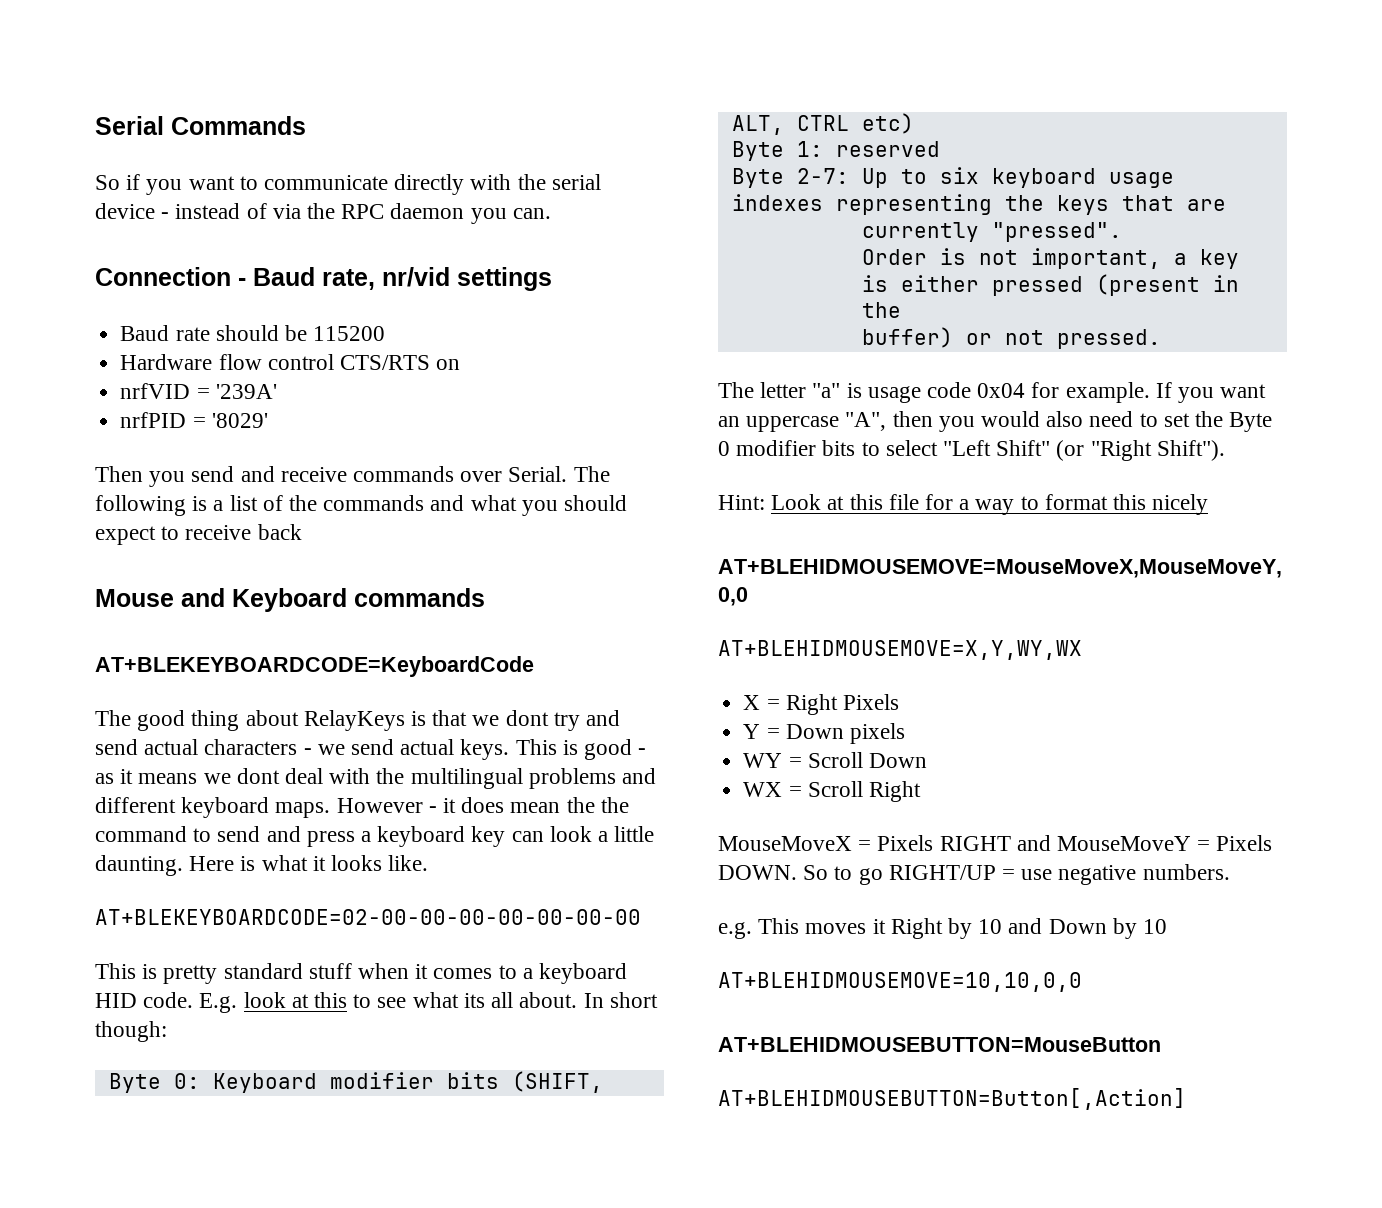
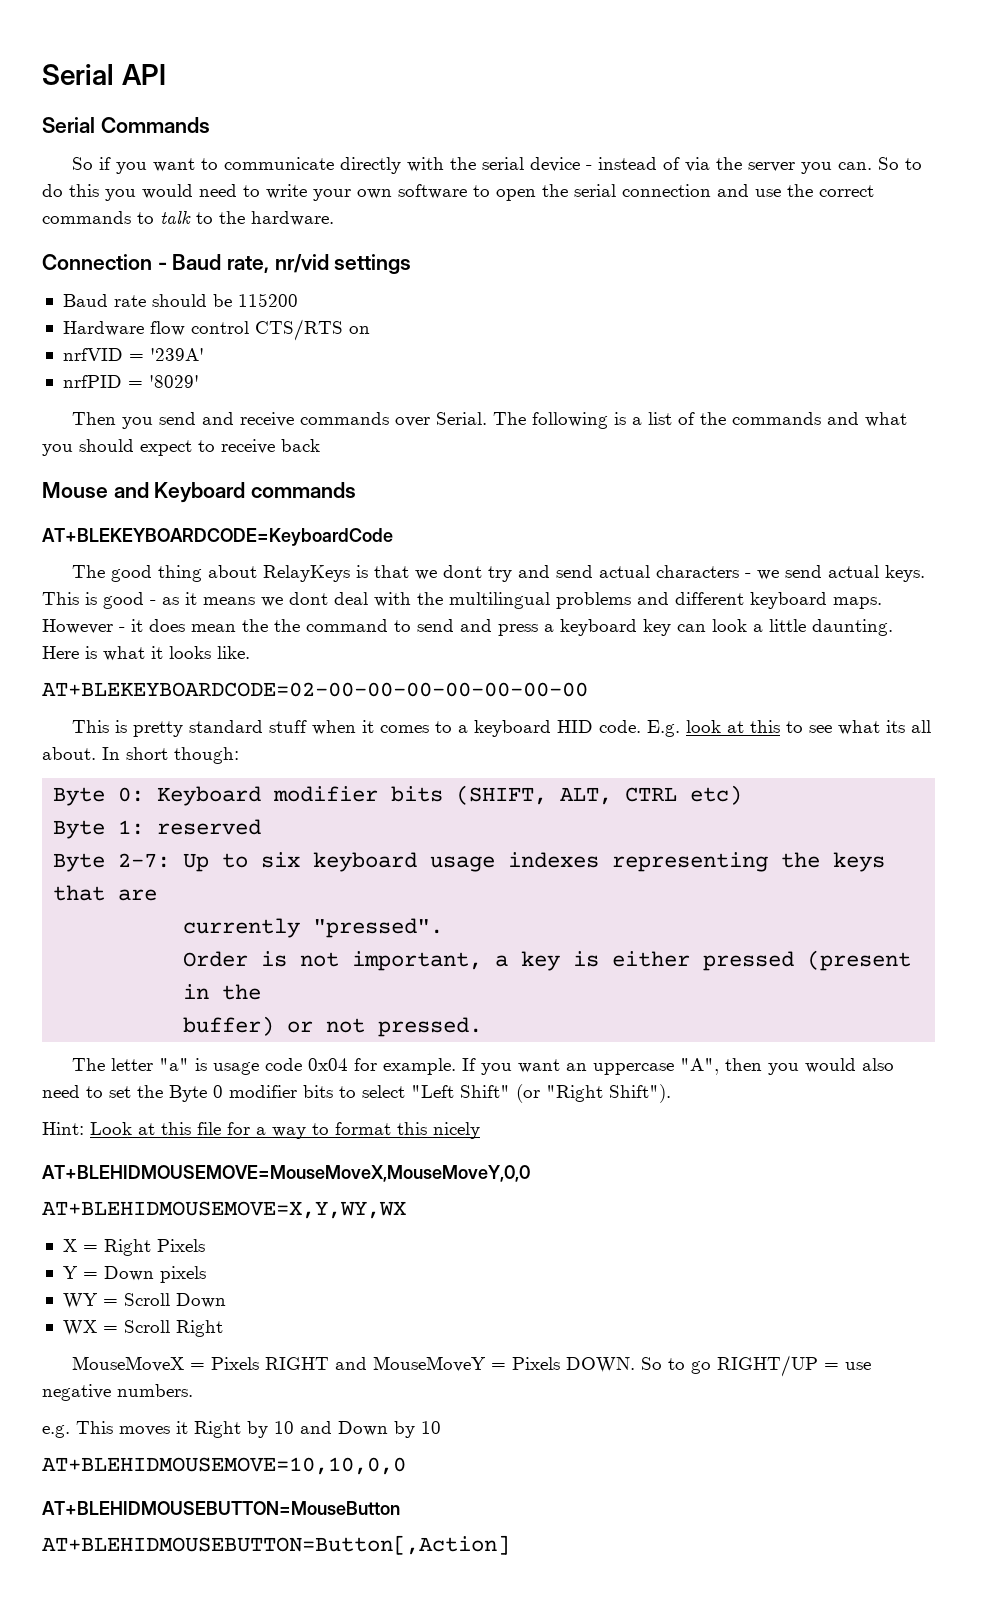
+ Serial API
- So if you want to communicate directly with the serial device - instead of via the RPC daemon you can.
+ So if you want to communicate directly with the serial device - instead of via the server you can. So to do this you would need to write your own software to open the serial connection and use the correct commands to talk to the hardware.

